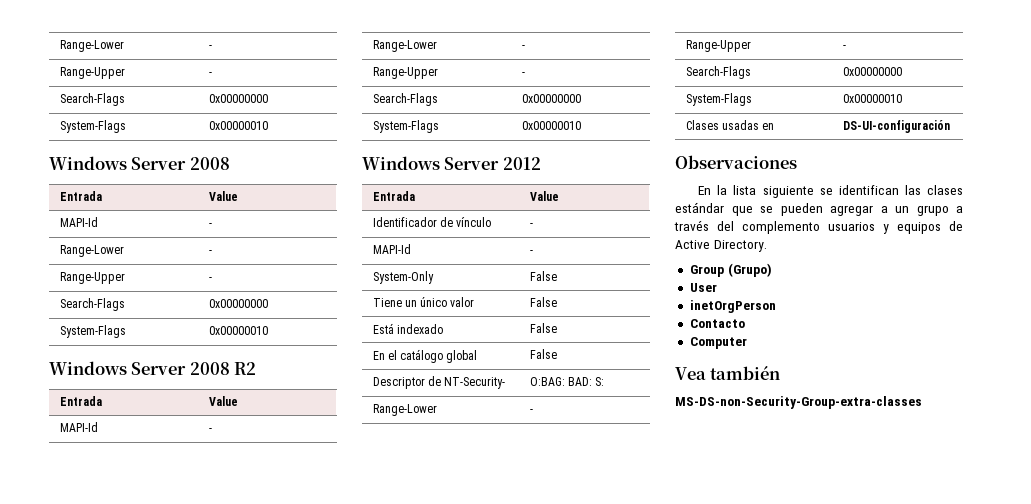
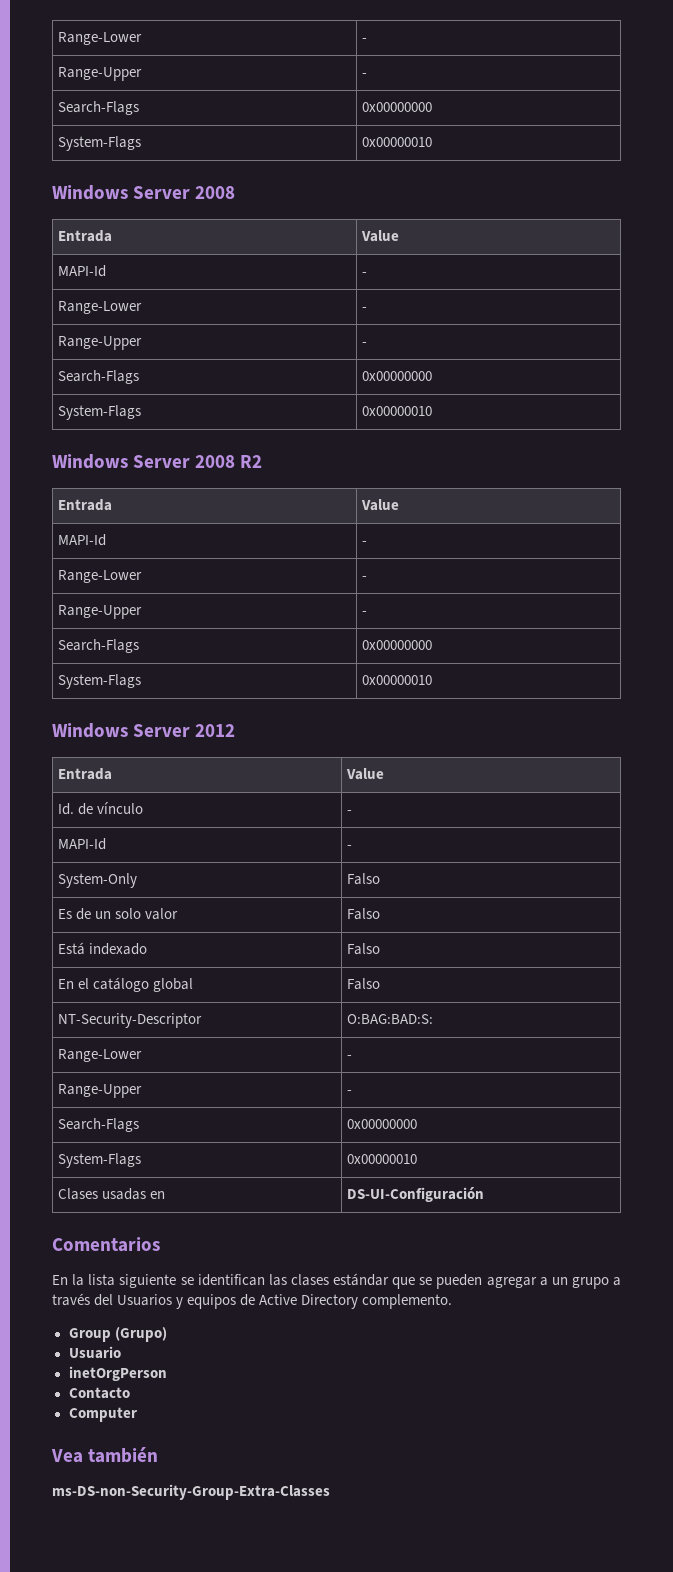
- Identificador de vínculo | -
+ Id. de vínculo | -
- System-Only | False
- Tiene un único valor | False
+ System-Only | Falso
+ Es de un solo valor | Falso
- Está indexado | False
+ Está indexado | Falso
- En el catálogo global | False
- Descriptor de NT-Security- | O:BAG: BAD: S:
+ En el catálogo global | Falso
+ NT-Security-Descriptor | O:BAG:BAD:S:
- Clases usadas en | DS-UI-configuración
- Observaciones
+ Clases usadas en | DS-UI-Configuración
+ Comentarios
- En la lista siguiente se identifican las clases estándar que se pueden agregar a un grupo a través del complemento usuarios y equipos de Active Directory.
+ En la lista siguiente se identifican las clases estándar que se pueden agregar a un grupo a través del Usuarios y equipos de Active Directory complemento.
- User
+ Usuario
- MS-DS-non-Security-Group-extra-classes
+ ms-DS-non-Security-Group-Extra-Classes

